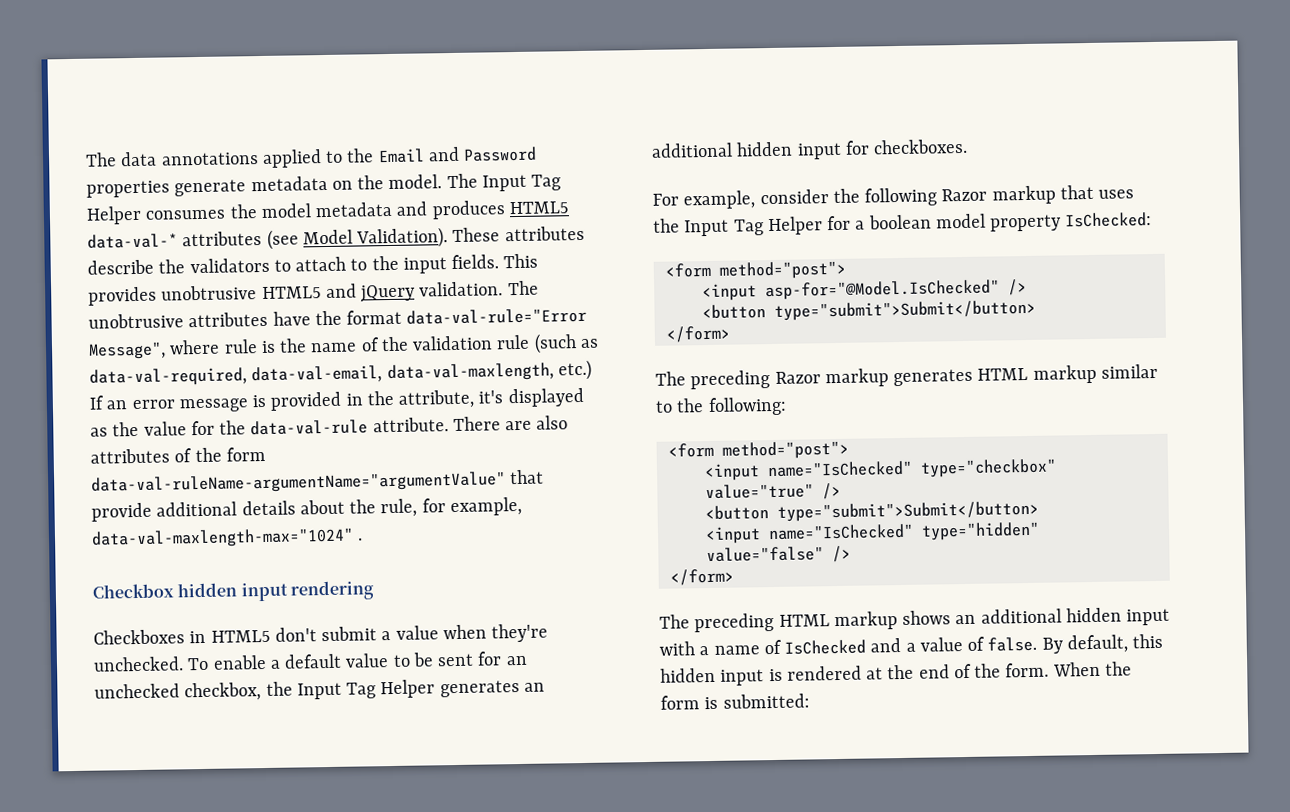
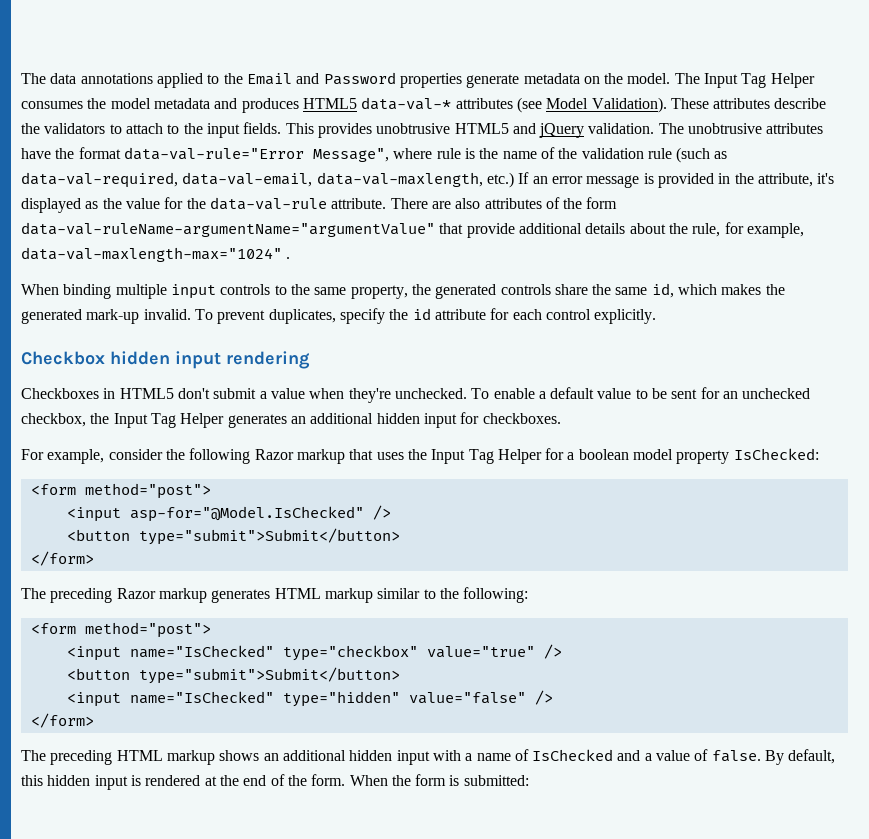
+ When binding multiple input controls to the same property, the generated controls share the same id, which makes the generated mark-up invalid. To prevent duplicates, specify the id attribute for each control explicitly.

